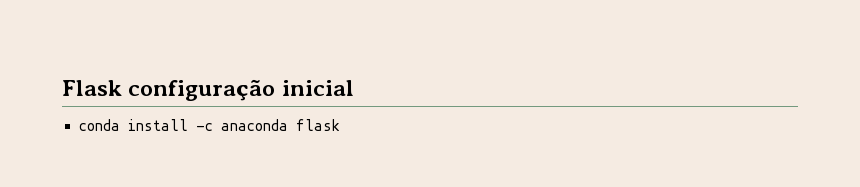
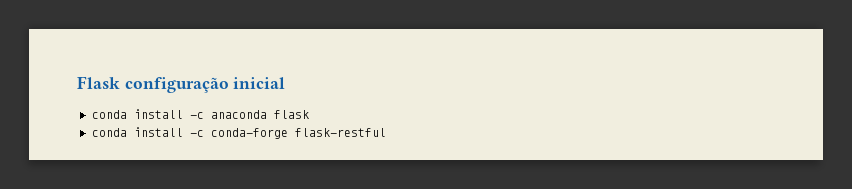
+ conda install -c conda-forge flask-restful

